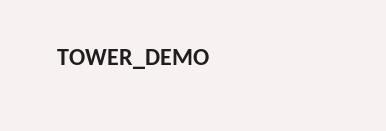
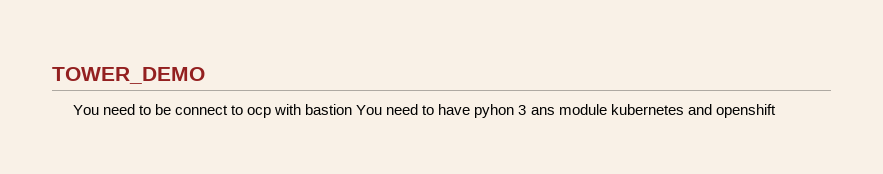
+ You need to be connect to ocp with bastion You need to have pyhon 3 ans module kubernetes and openshift

